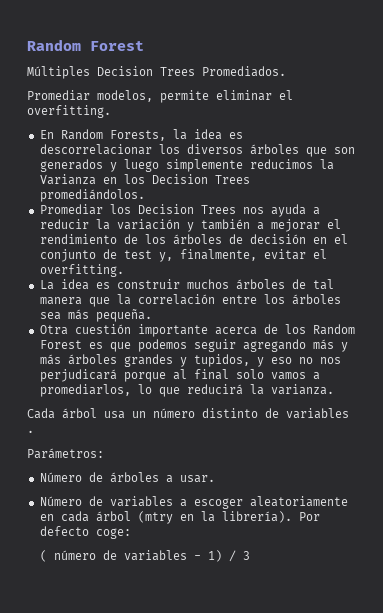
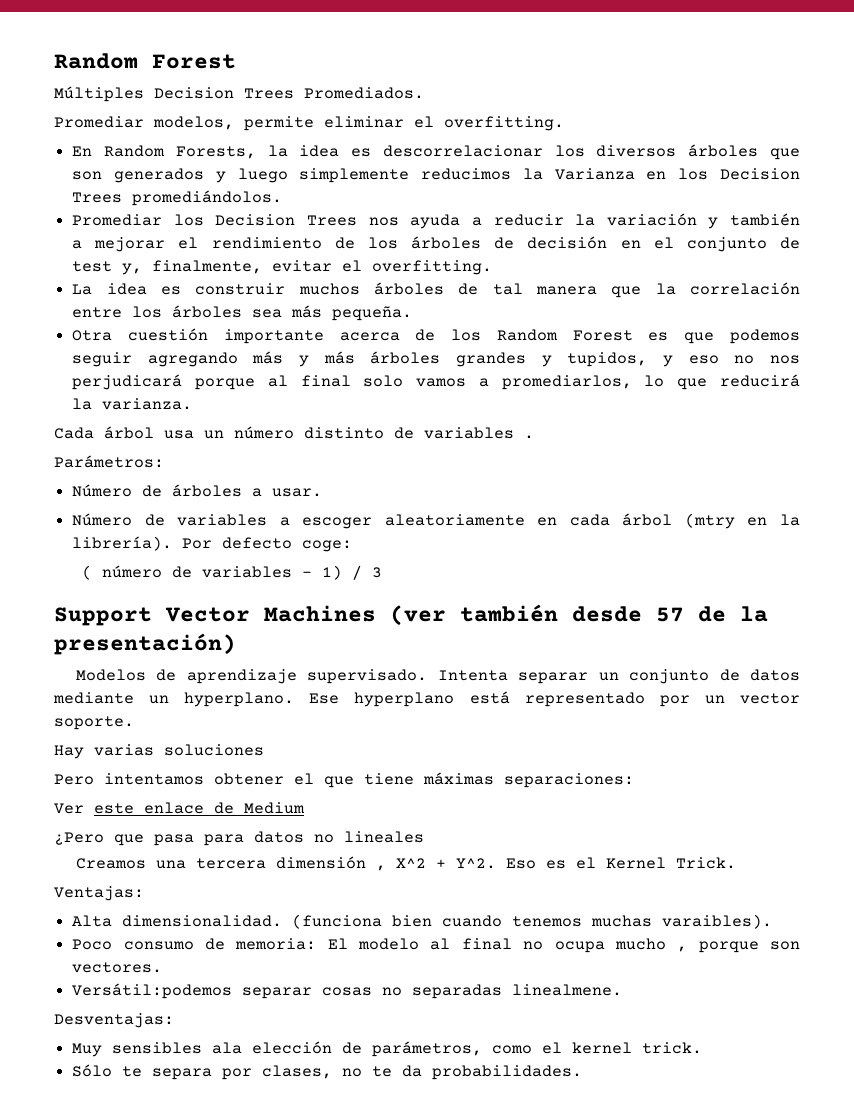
+ Support Vector Machines (ver también desde 57 de la presentación)
+ Modelos de aprendizaje supervisado. Intenta separar un conjunto de datos mediante un hyperplano. Ese hyperplano está representado por un vector soporte.
+ Hay varias soluciones
+ Pero intentamos obtener el que tiene máximas separaciones:
+ Ver este enlace de Medium
+ ¿Pero que pasa para datos no lineales
+ Creamos una tercera dimensión , X^2 + Y^2. Eso es el Kernel Trick.
+ Ventajas:
+ Alta dimensionalidad. (funciona bien cuando tenemos muchas varaibles).
+ Poco consumo de memoria: El modelo al final no ocupa mucho , porque son vectores.
+ Versátil:podemos separar cosas no separadas linealmene.
+ Desventajas:
+ Muy sensibles ala elección de parámetros, como el kernel trick.
+ Sólo te separa por clases, no te da probabilidades.

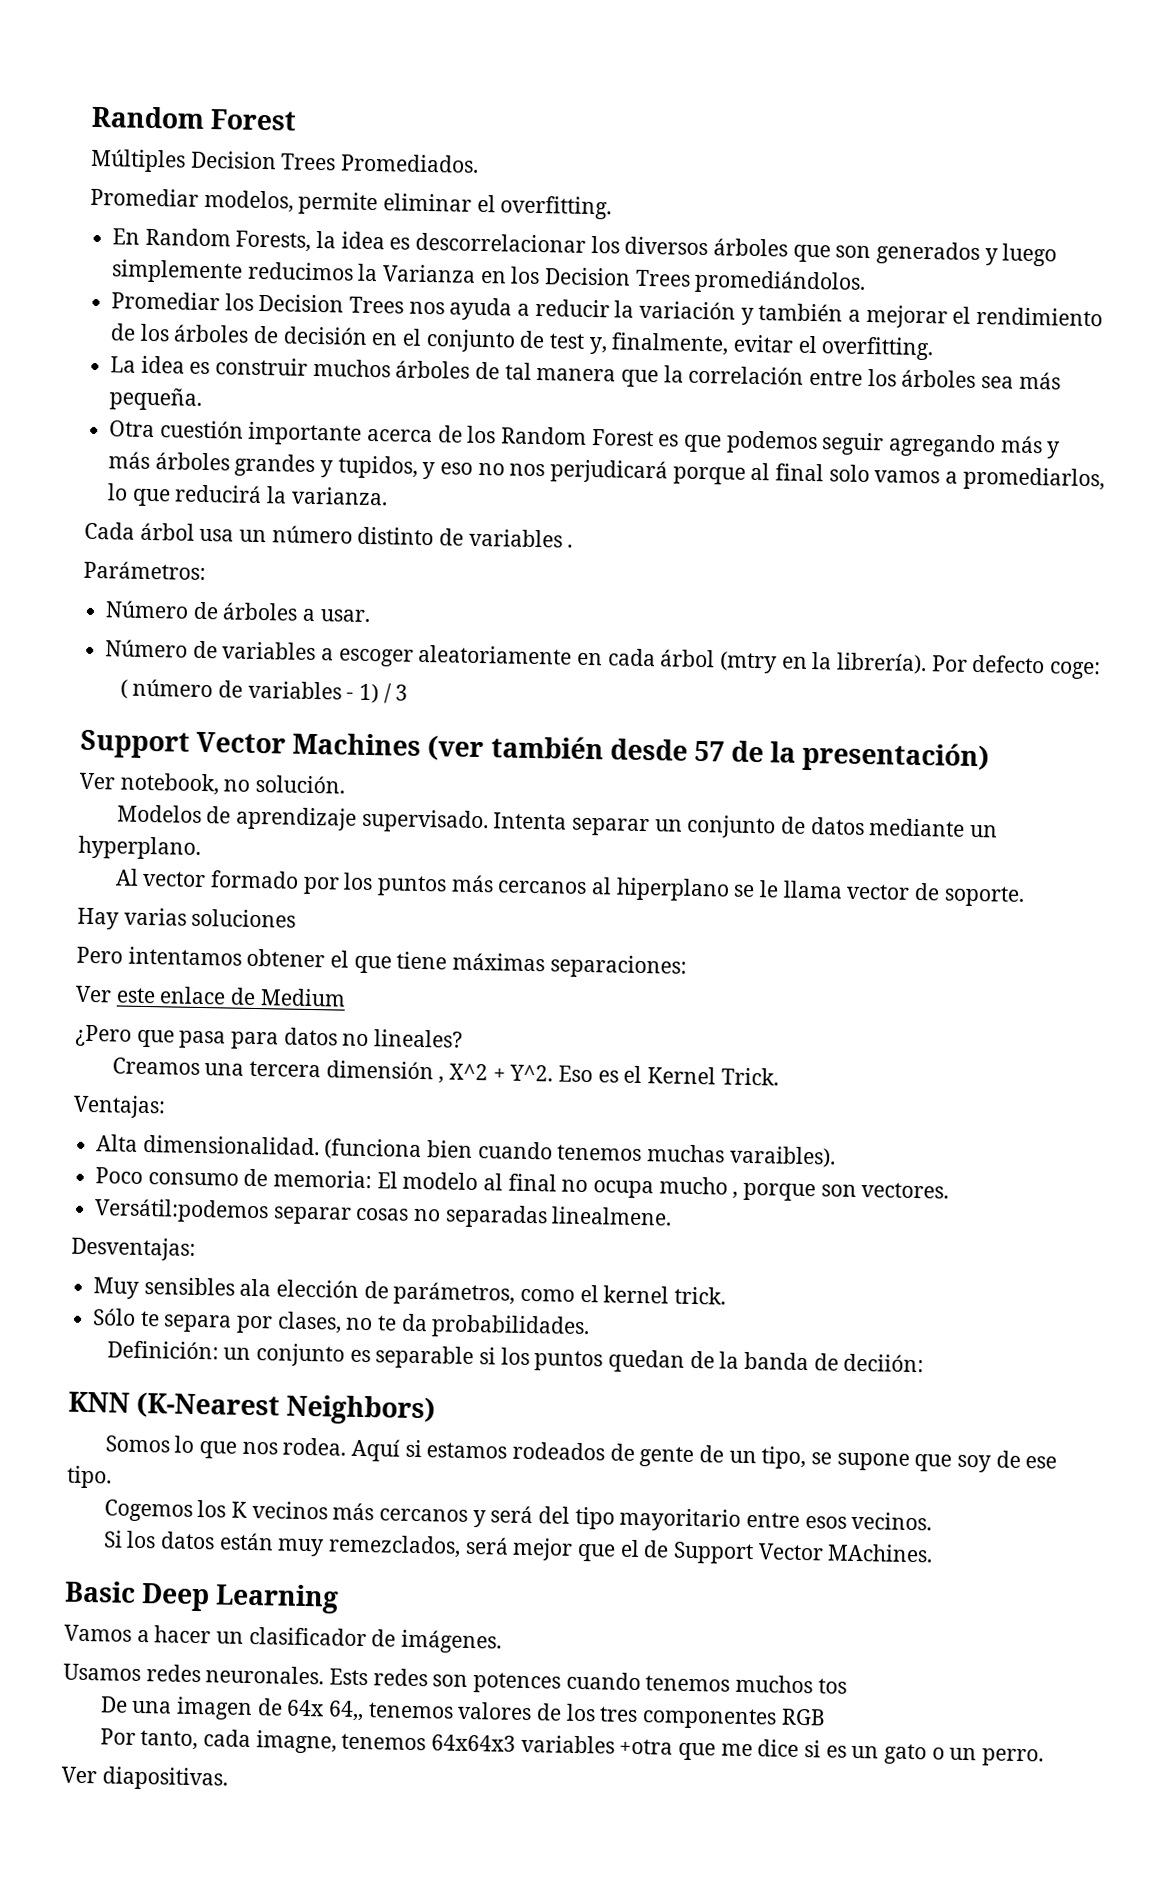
+ Ver notebook, no solución.
- Intenta separar un conjunto de datos mediante un hyperplano. Ese hyperplano está representado por un vector soporte.
+ Intenta separar un conjunto de datos mediante un hyperplano.
+ Al vector formado por los puntos más cercanos al hiperplano se le llama vector de soporte.
- ¿Pero que pasa para datos no lineales
+ ¿Pero que pasa para datos no lineales?
+ Definición: un conjunto es separable si los puntos quedan de la banda de deciión:
+ KNN (K-Nearest Neighbors)
+ Somos lo que nos rodea. Aquí si estamos rodeados de gente de un tipo, se supone que soy de ese tipo.
+ Cogemos los K vecinos más cercanos y será del tipo mayoritario entre esos vecinos.
+ Si los datos están muy remezclados, será mejor que el de Support Vector MAchines.
+ Basic Deep Learning
+ Vamos a hacer un clasificador de imágenes.
+ Usamos redes neuronales. Ests redes son potences cuando tenemos muchos tos
+ De una imagen de 64x 64,, tenemos valores de los tres componentes RGB
+ Por tanto, cada imagne, tenemos 64x64x3 variables +otra que me dice si es un gato o un perro.
+ Ver diapositivas.

